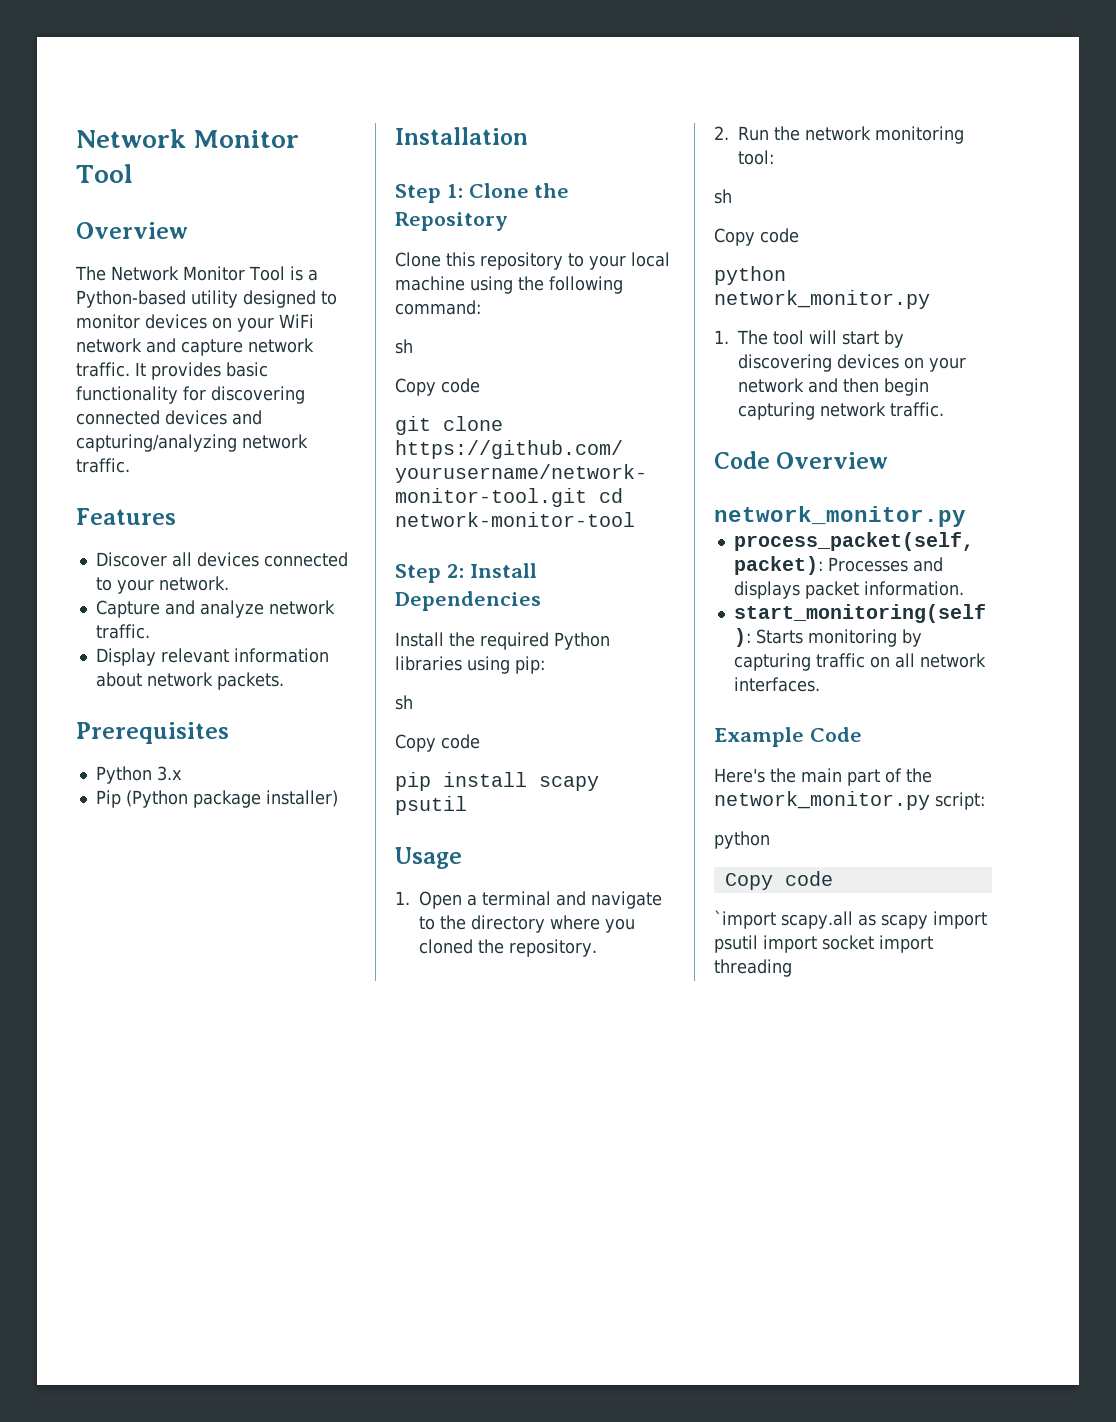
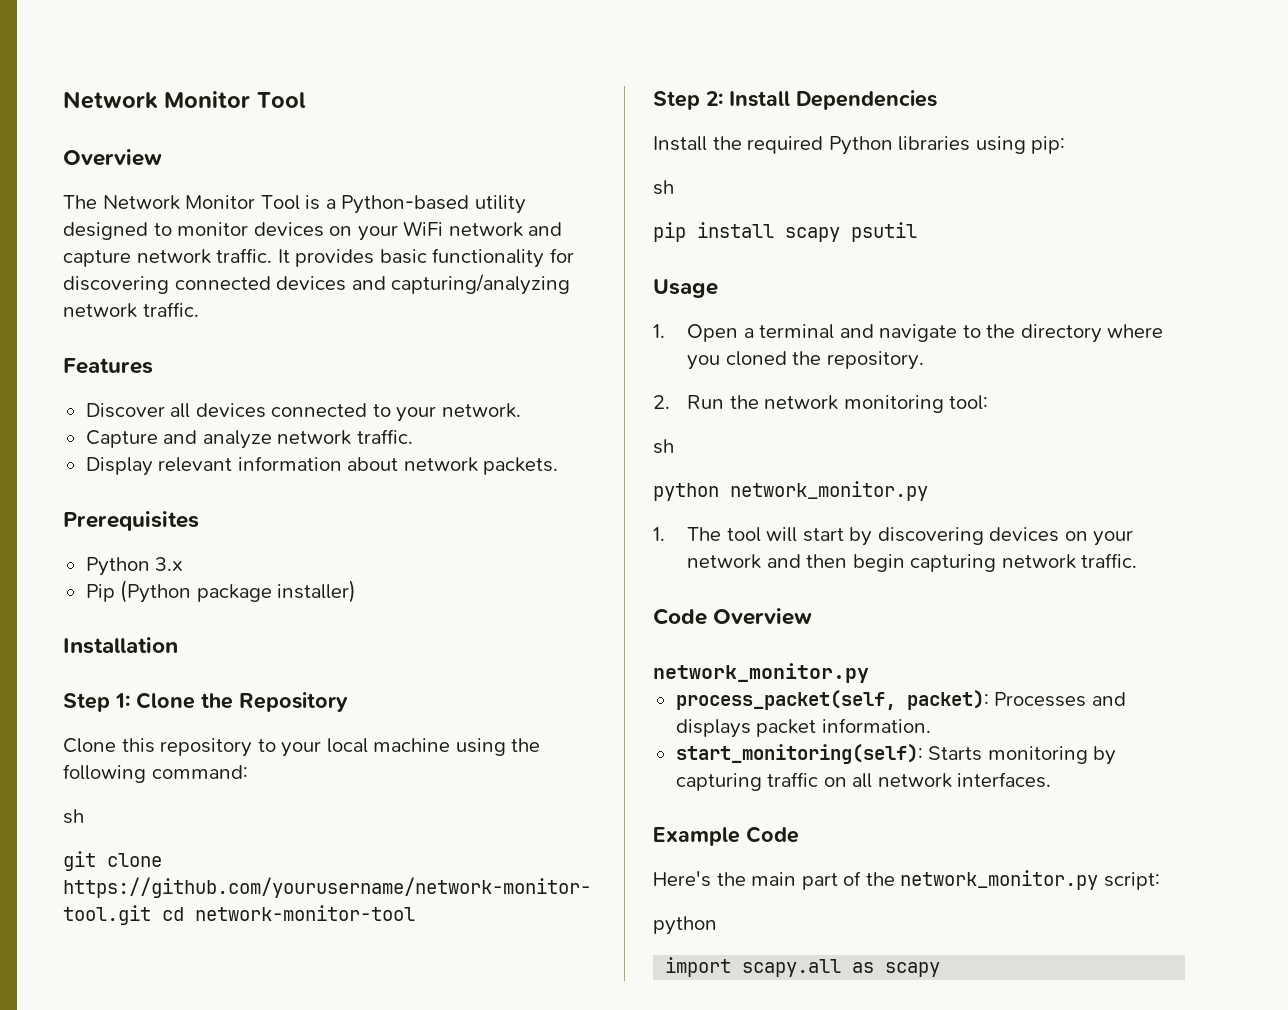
  Clone this repository to your local machine using the following command:
  sh
- Copy code
  Install the required Python libraries using pip:
  sh
- Copy code
  2. Run the network monitoring tool:
  sh
- Copy code
  Here's the main part of the network_monitor.py script:
  python
- Copy code
- `import scapy.all as scapy import psutil import socket import threading
+ import scapy.all as scapy

